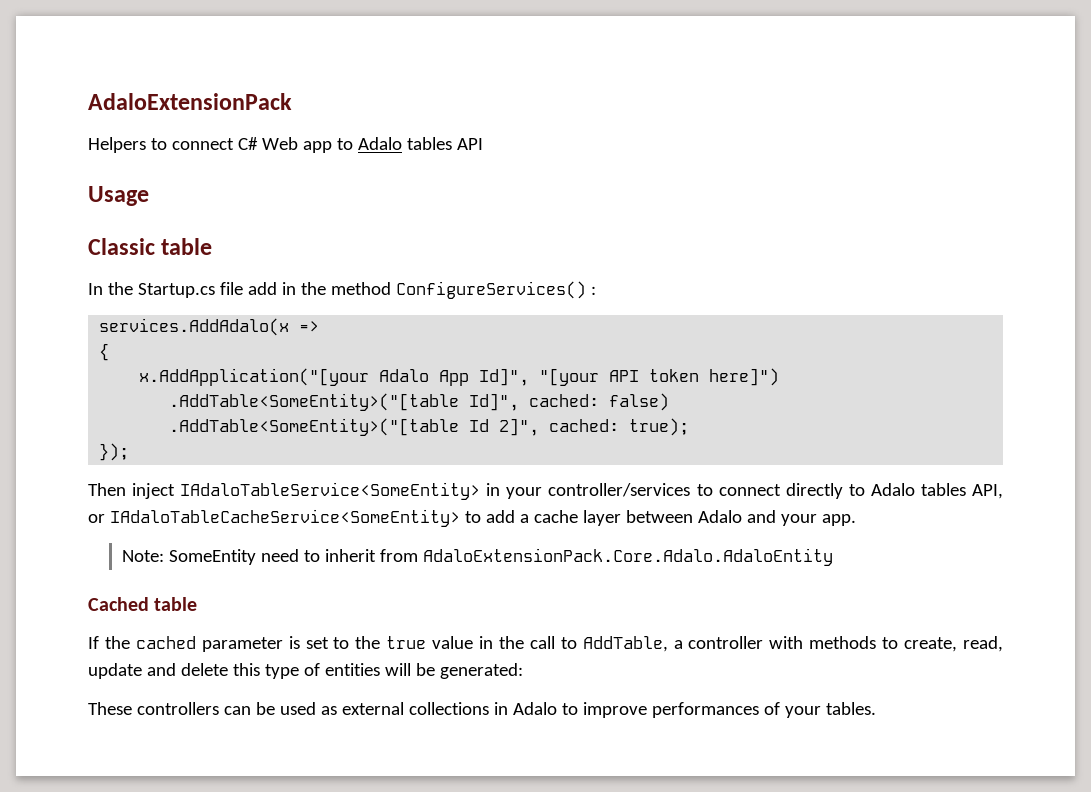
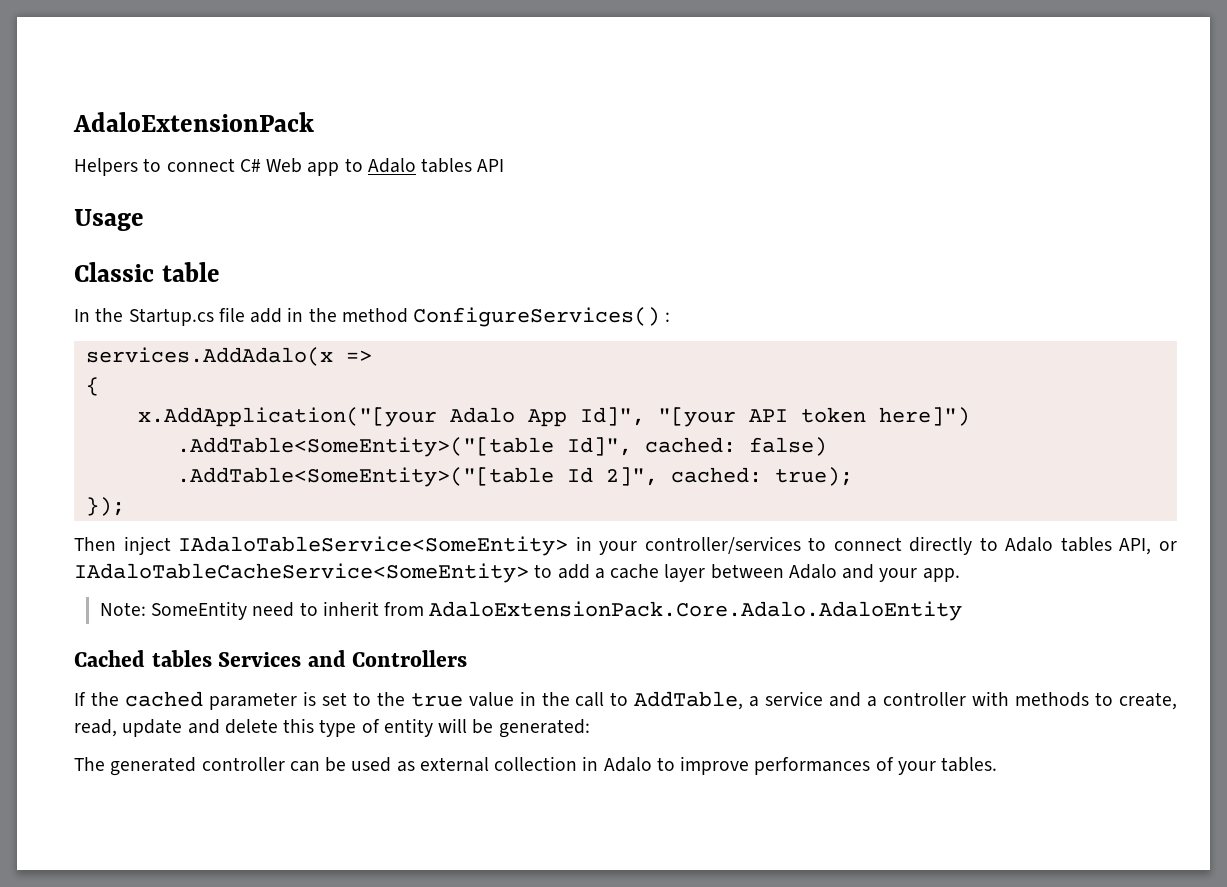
- Cached table
+ Cached tables Services and Controllers
- If the cached parameter is set to the true value in the call to AddTable, a controller with methods to create, read, update and delete this type of entities will be generated:
+ If the cached parameter is set to the true value in the call to AddTable, a service and a controller with methods to create, read, update and delete this type of entity will be generated:
- These controllers can be used as external collections in Adalo to improve performances of your tables.
+ The generated controller can be used as external collection in Adalo to improve performances of your tables.

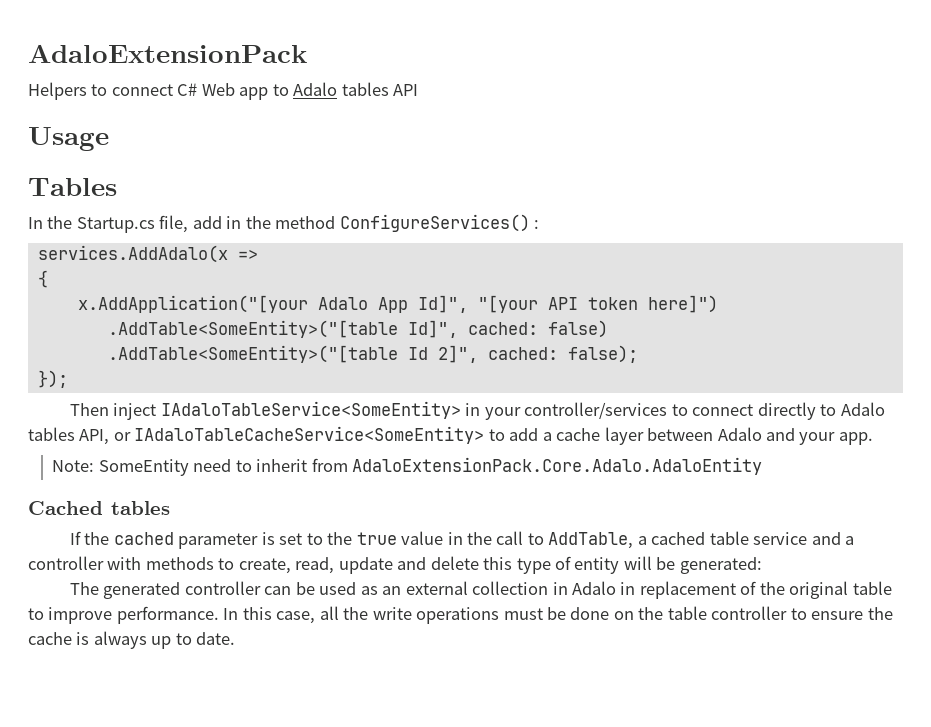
- Classic table
+ Tables
- In the Startup.cs file add in the method ConfigureServices() :
+ In the Startup.cs file, add in the method ConfigureServices() :
- .AddTable<SomeEntity>("[table Id 2]", cached: true);
+ .AddTable<SomeEntity>("[table Id 2]", cached: false);
- Cached tables Services and Controllers
+ Cached tables
- If the cached parameter is set to the true value in the call to AddTable, a service and a controller with methods to create, read, update and delete this type of entity will be generated:
+ If the cached parameter is set to the true value in the call to AddTable, a cached table service and a controller with methods to create, read, update and delete this type of entity will be generated:
- The generated controller can be used as external collection in Adalo to improve performances of your tables.
+ The generated controller can be used as an external collection in Adalo in replacement of the original table to improve performance. In this case, all the write operations must be done on the table controller to ensure the cache is always up to date.

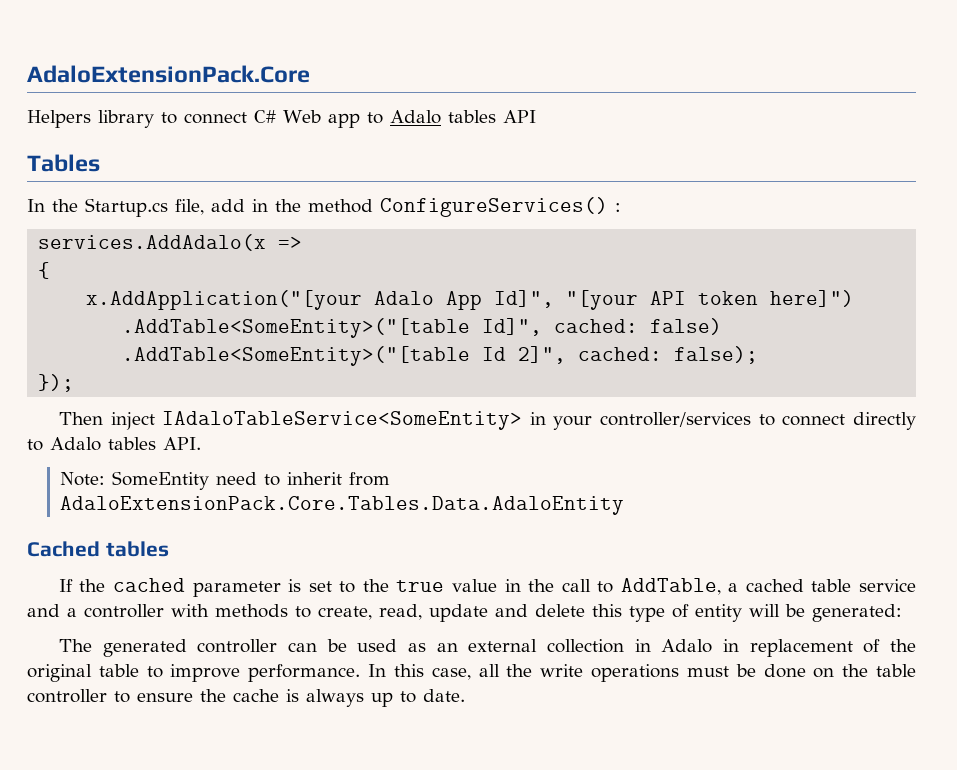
- AdaloExtensionPack
+ AdaloExtensionPack.Core
- Helpers to connect C# Web app to Adalo tables API
+ Helpers library to connect C# Web app to Adalo tables API
- Usage
- Then inject IAdaloTableService<SomeEntity> in your controller/services to connect directly to Adalo tables API, or IAdaloTableCacheService<SomeEntity> to add a cache layer between Adalo and your app.
+ Then inject IAdaloTableService<SomeEntity> in your controller/services to connect directly to Adalo tables API.
- Note: SomeEntity need to inherit from AdaloExtensionPack.Core.Adalo.AdaloEntity
+ Note: SomeEntity need to inherit from AdaloExtensionPack.Core.Tables.Data.AdaloEntity

